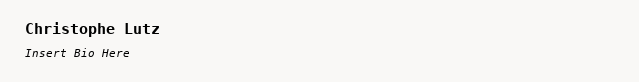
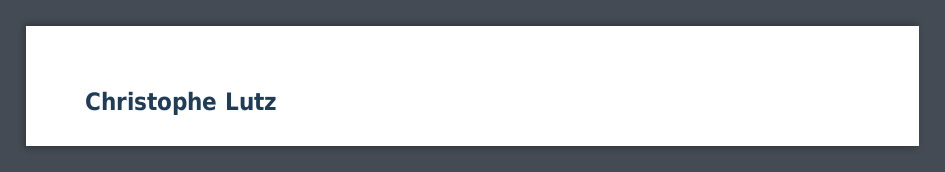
- Insert Bio Here

